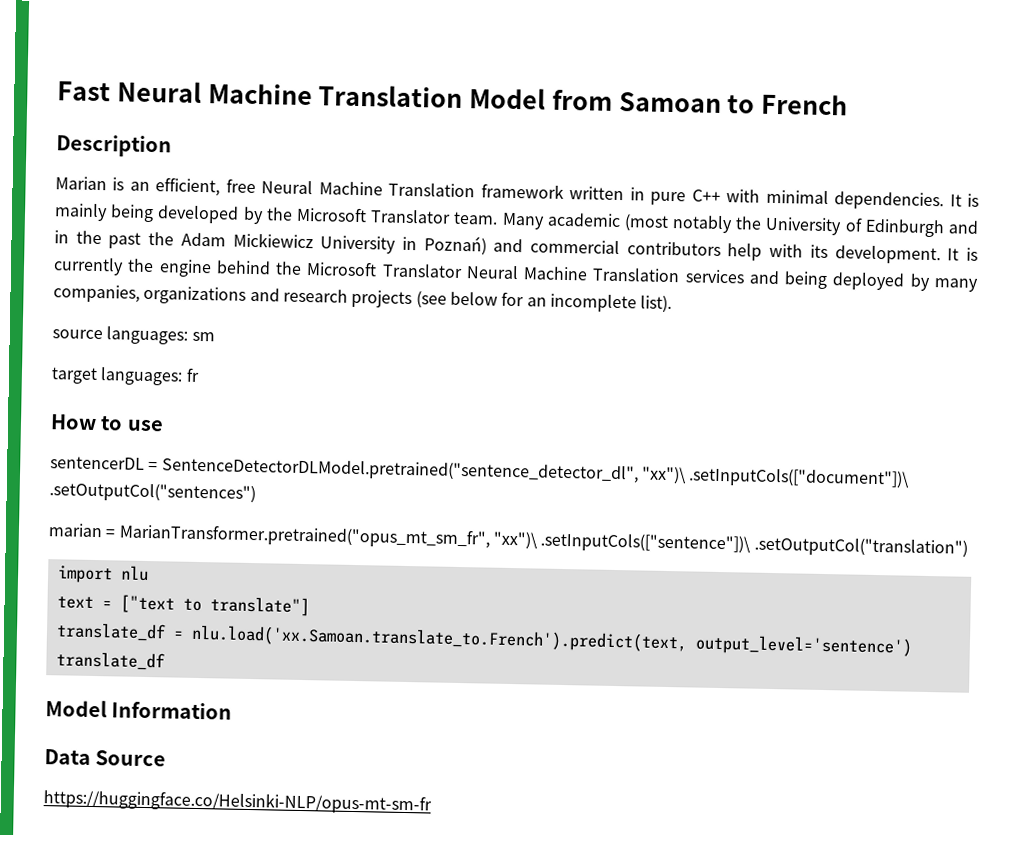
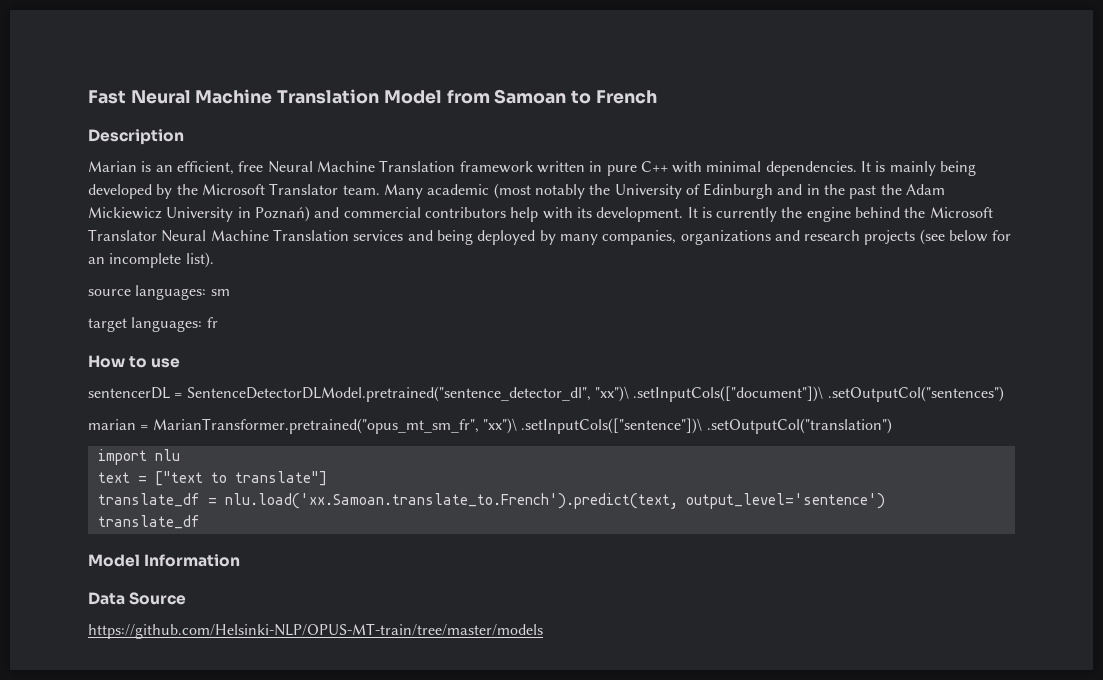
- https://huggingface.co/Helsinki-NLP/opus-mt-sm-fr
+ https://github.com/Helsinki-NLP/OPUS-MT-train/tree/master/models

